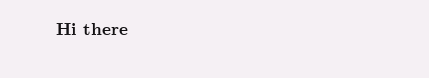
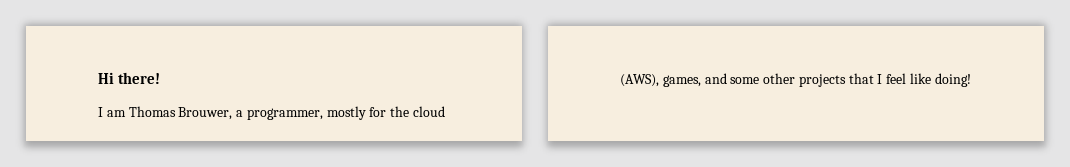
- Hi there
+ Hi there!
+ I am Thomas Brouwer, a programmer, mostly for the cloud (AWS), games, and some other projects that I feel like doing!

